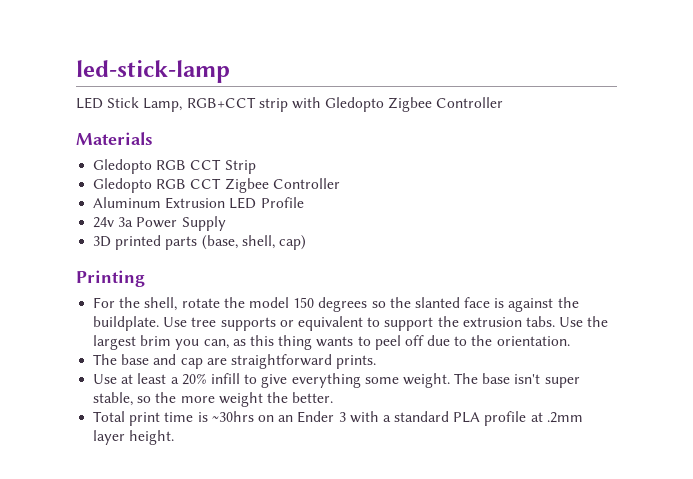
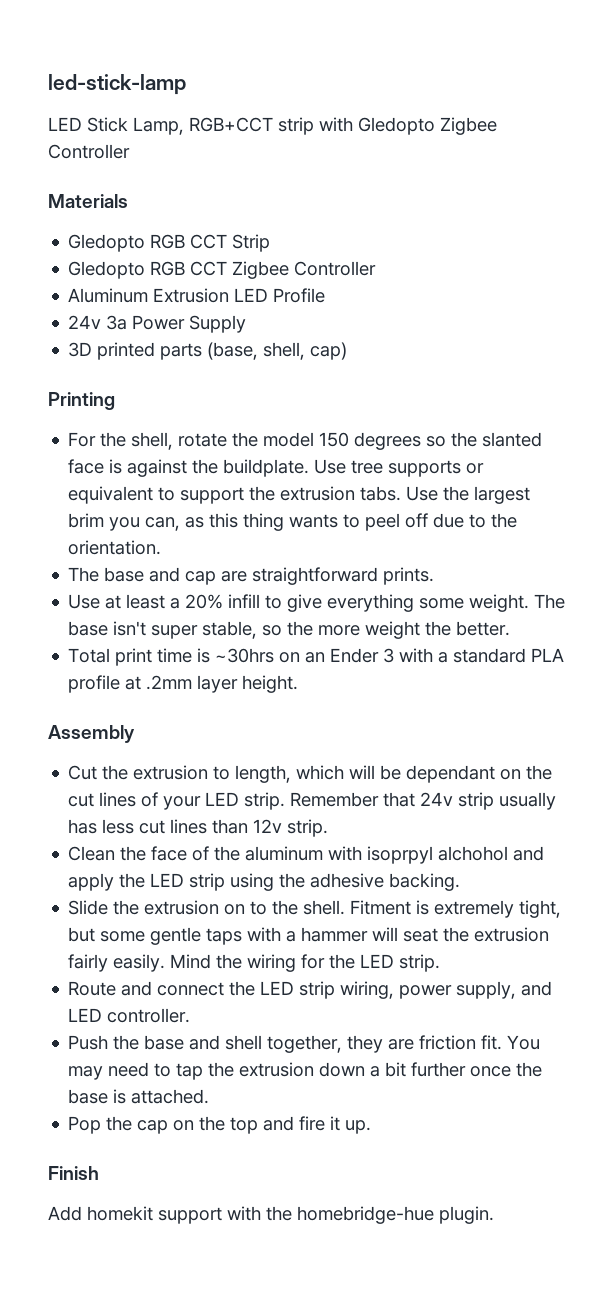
+ Assembly
+ Cut the extrusion to length, which will be dependant on the cut lines of your LED strip. Remember that 24v strip usually has less cut lines than 12v strip.
+ Clean the face of the aluminum with isoprpyl alchohol and apply the LED strip using the adhesive backing.
+ Slide the extrusion on to the shell. Fitment is extremely tight, but some gentle taps with a hammer will seat the extrusion fairly easily. Mind the wiring for the LED strip.
+ Route and connect the LED strip wiring, power supply, and LED controller.
+ Push the base and shell together, they are friction fit. You may need to tap the extrusion down a bit further once the base is attached.
+ Pop the cap on the top and fire it up.
+ Finish
+ Add homekit support with the homebridge-hue plugin.

